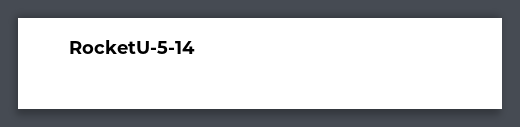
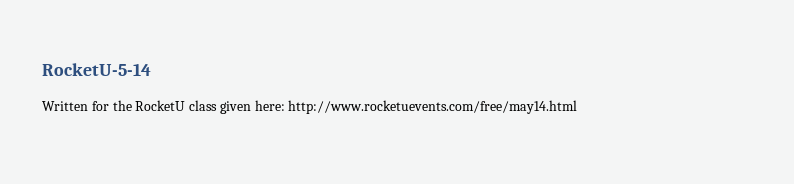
+ Written for the RocketU class given here: http://www.rocketuevents.com/free/may14.html

